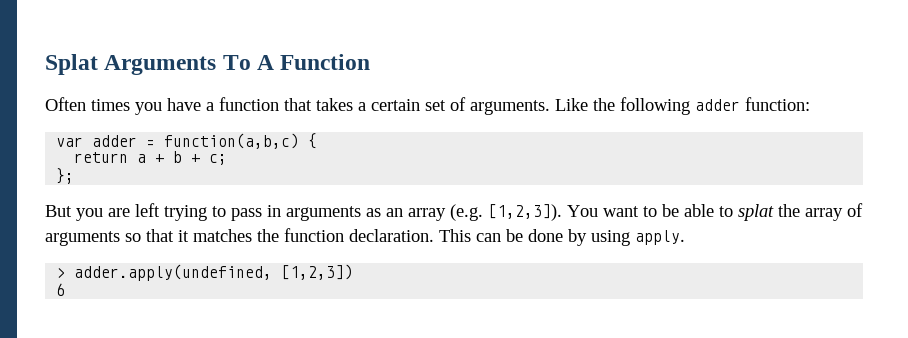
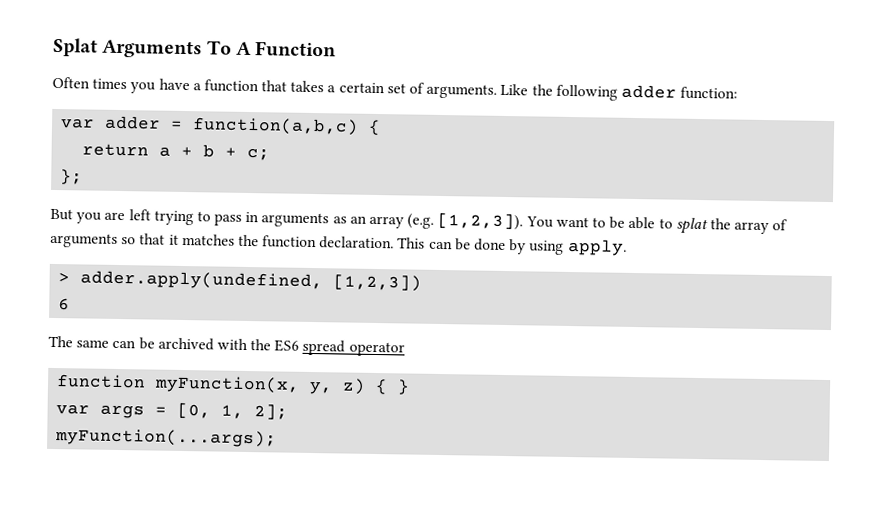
+ The same can be archived with the ES6 spread operator
+ function myFunction(x, y, z) { }
+ var args = [0, 1, 2];
+ myFunction(...args);

